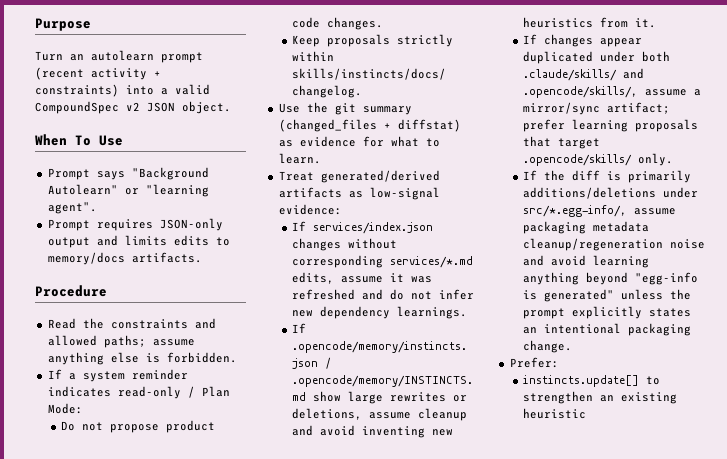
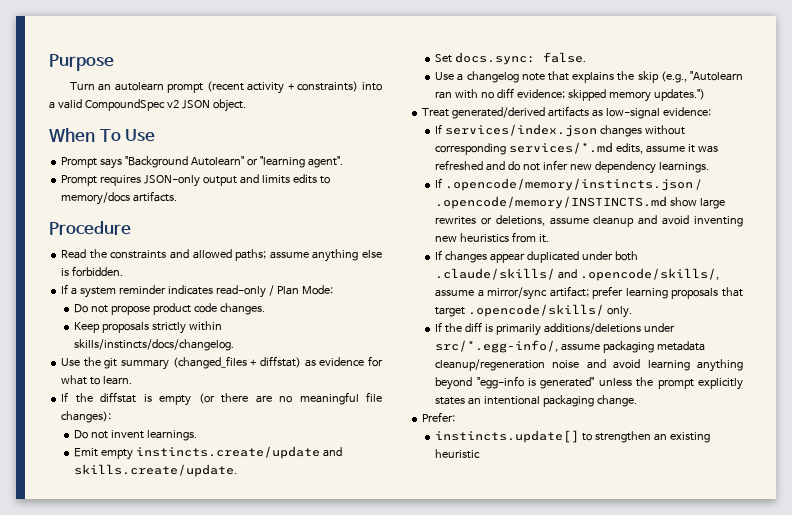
+ If the diffstat is empty (or there are no meaningful file changes):
+ Do not invent learnings.
+ Emit empty instincts.create/update and skills.create/update.
+ Set docs.sync: false.
+ Use a changelog note that explains the skip (e.g., "Autolearn ran with no diff evidence; skipped memory updates.")

